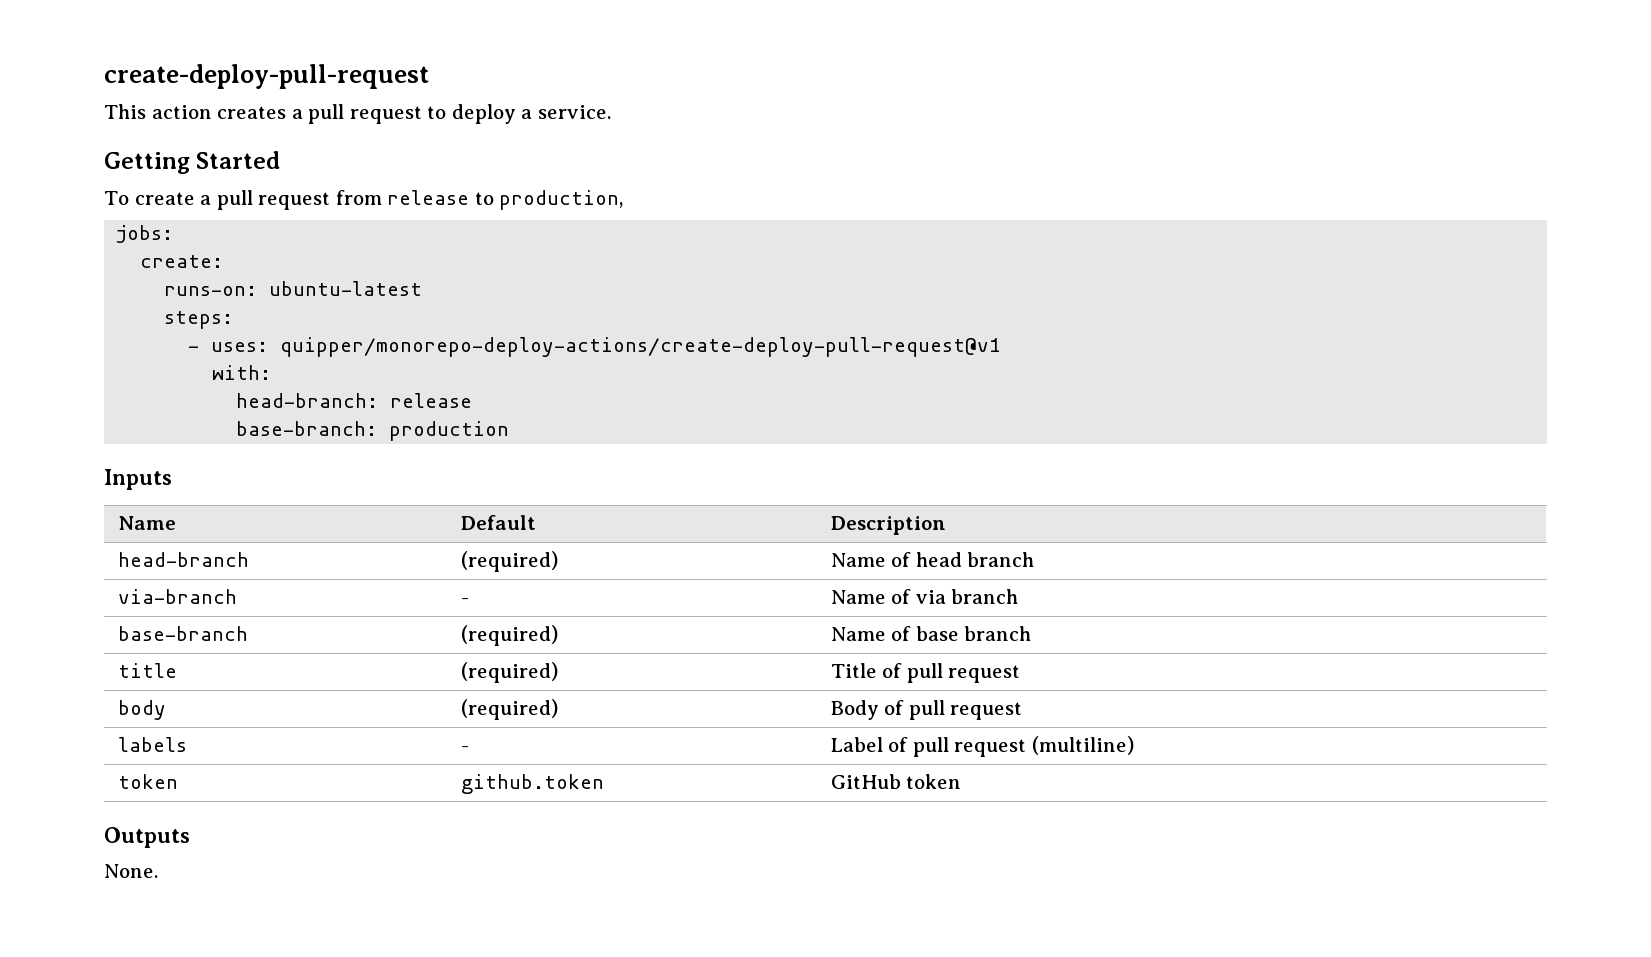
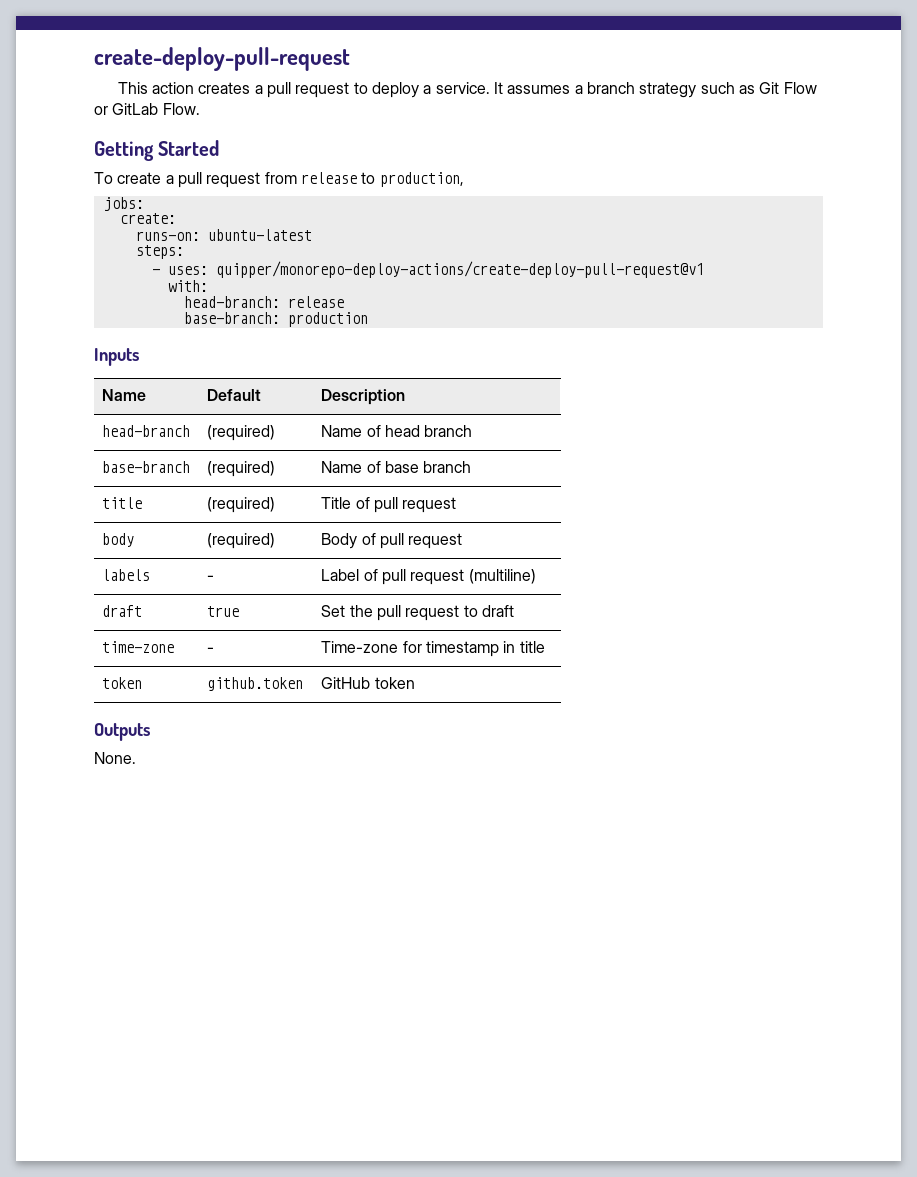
+ It assumes a branch strategy such as Git Flow or GitLab Flow.
- via-branch | - | Name of via branch
+ draft | true | Set the pull request to draft
+ time-zone | - | Time-zone for timestamp in title

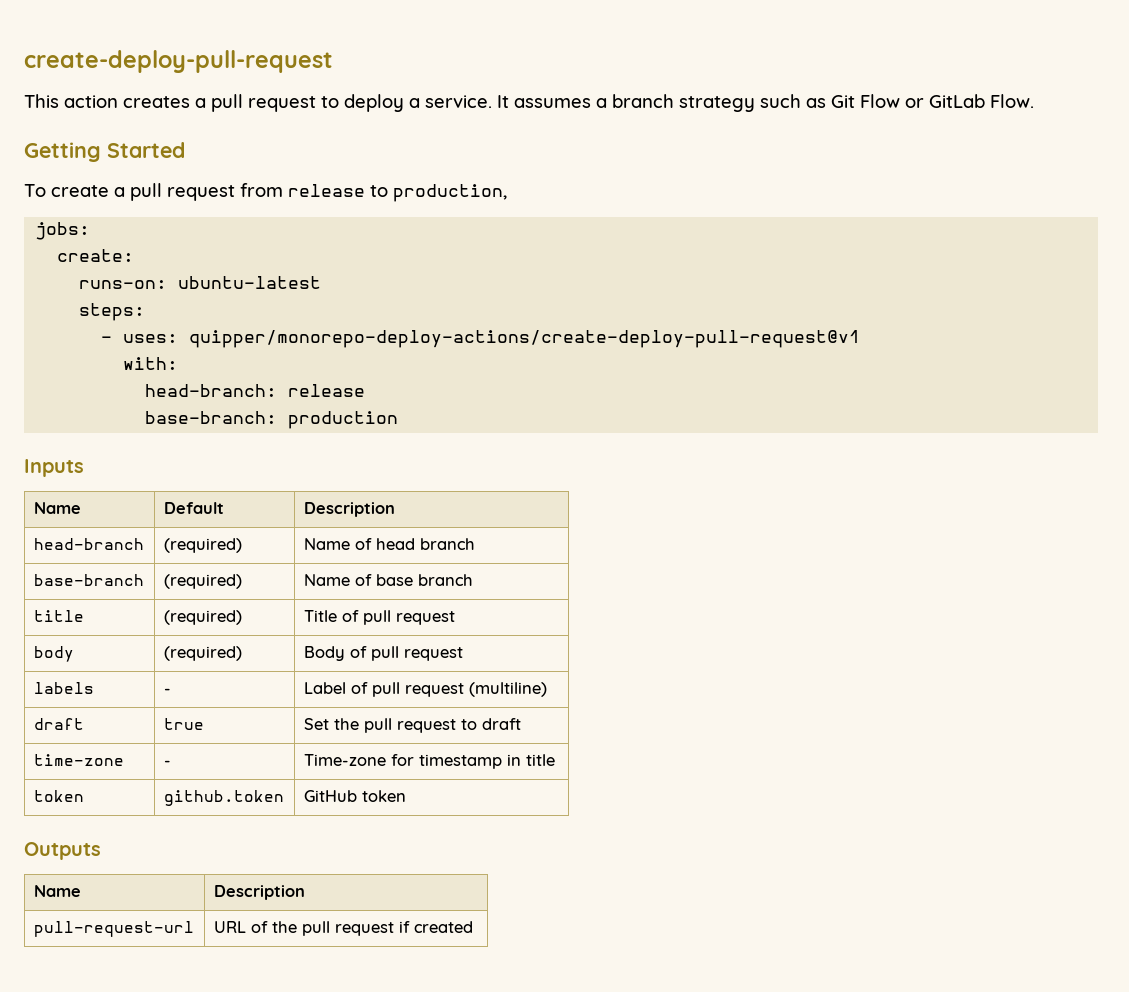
- None.
+ Name | Description
+ pull-request-url | URL of the pull request if created

